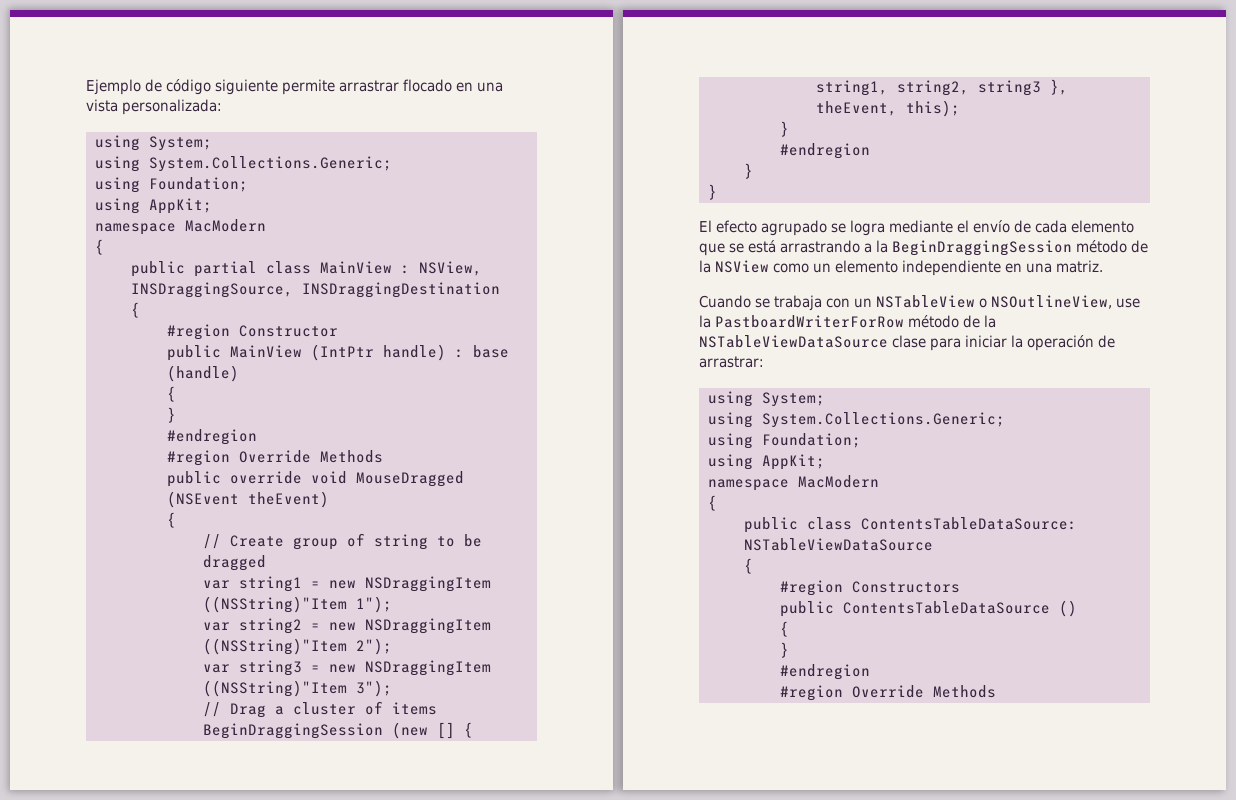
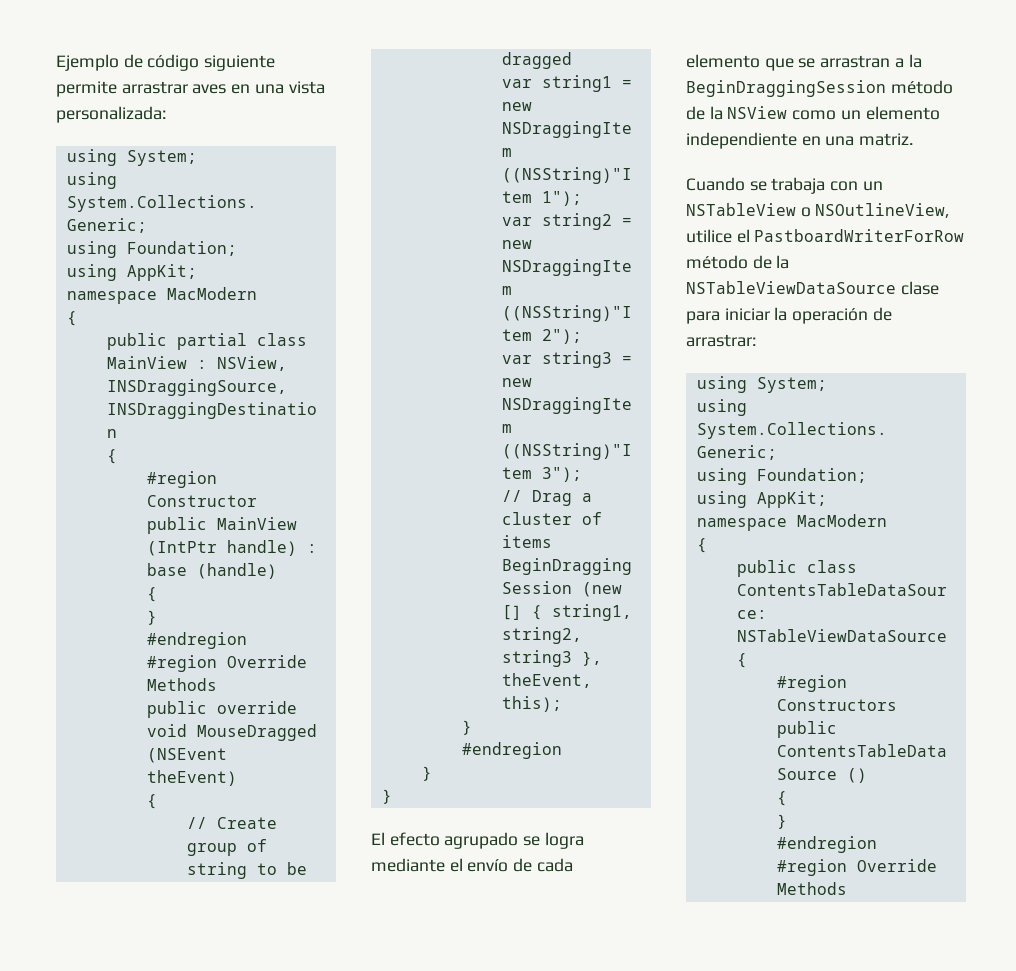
- Ejemplo de código siguiente permite arrastrar flocado en una vista personalizada:
+ Ejemplo de código siguiente permite arrastrar aves en una vista personalizada:
- El efecto agrupado se logra mediante el envío de cada elemento que se está arrastrando a la BeginDraggingSession método de la NSView como un elemento independiente en una matriz.
+ El efecto agrupado se logra mediante el envío de cada elemento que se arrastran a la BeginDraggingSession método de la NSView como un elemento independiente en una matriz.
- Cuando se trabaja con un NSTableView o NSOutlineView, use la PastboardWriterForRow método de la NSTableViewDataSource clase para iniciar la operación de arrastrar:
+ Cuando se trabaja con un NSTableView o NSOutlineView, utilice el PastboardWriterForRow método de la NSTableViewDataSource clase para iniciar la operación de arrastrar:

